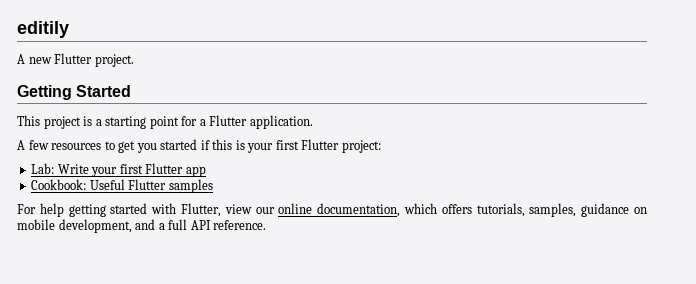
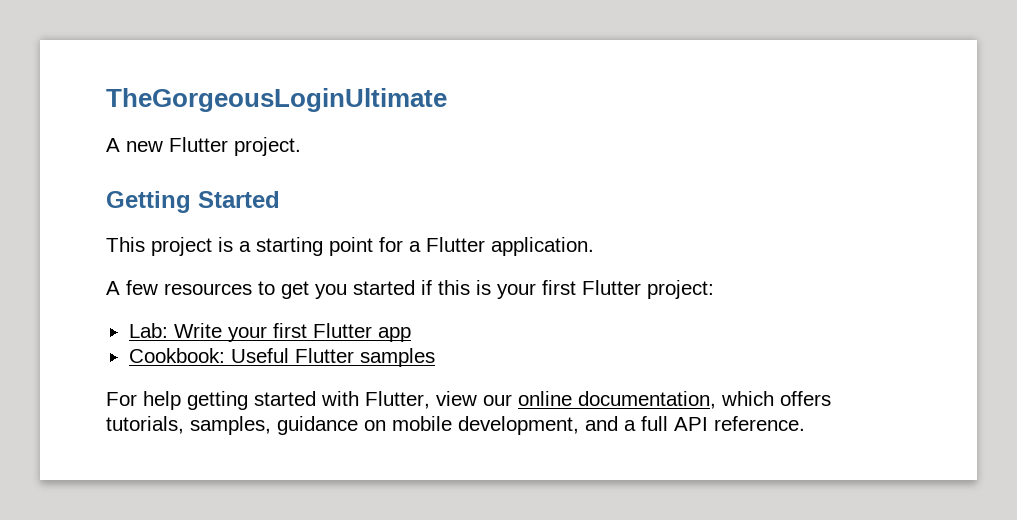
- editily
+ TheGorgeousLoginUltimate

